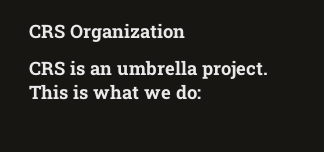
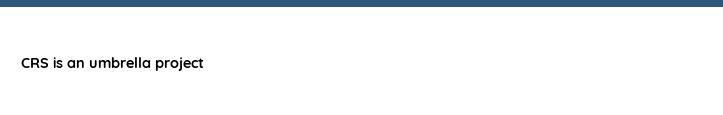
- CRS Organization
- CRS is an umbrella project. This is what we do:
+ CRS is an umbrella project

